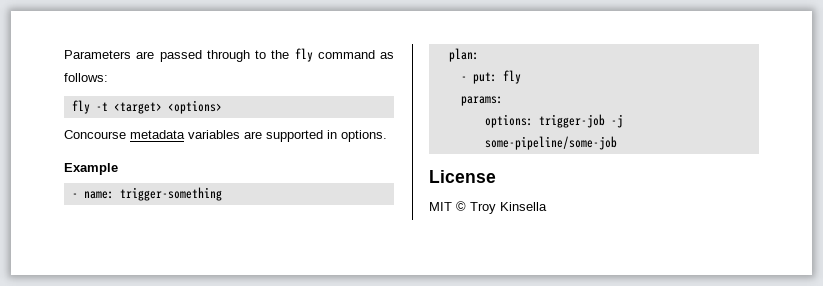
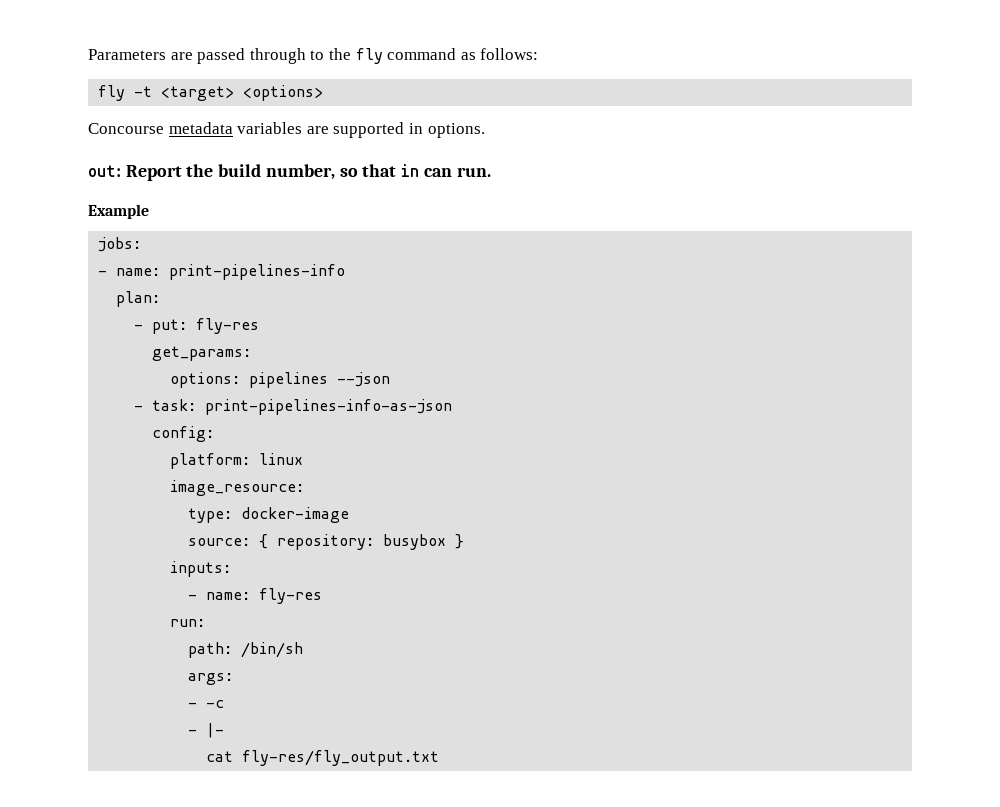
+ out: Report the build number, so that in can run.
- - name: trigger-something
+ jobs:
+ - name: print-pipelines-info
- - put: fly
- params:
+ - put: fly-res
+ get_params:
- options: trigger-job -j some-pipeline/some-job
- License
- MIT © Troy Kinsella
+ options: pipelines --json
+ - task: print-pipelines-info-as-json
+ config:
+ platform: linux
+ image_resource:
+ type: docker-image
+ source: { repository: busybox }
+ inputs:
+ - name: fly-res
+ run:
+ path: /bin/sh
+ args:
+ - -c
+ - |-
+ cat fly-res/fly_output.txt

